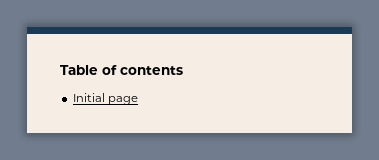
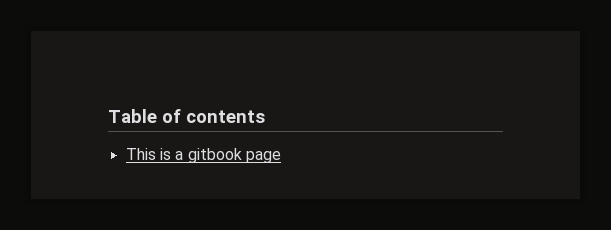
- Initial page
+ This is a gitbook page

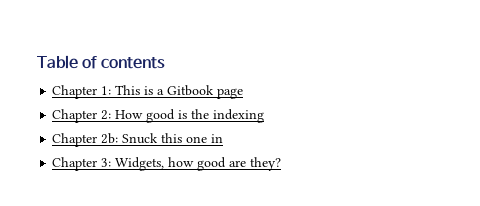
- This is a gitbook page
+ Chapter 1: This is a Gitbook page
+ Chapter 2: How good is the indexing
+ Chapter 2b: Snuck this one in
+ Chapter 3: Widgets, how good are they?

